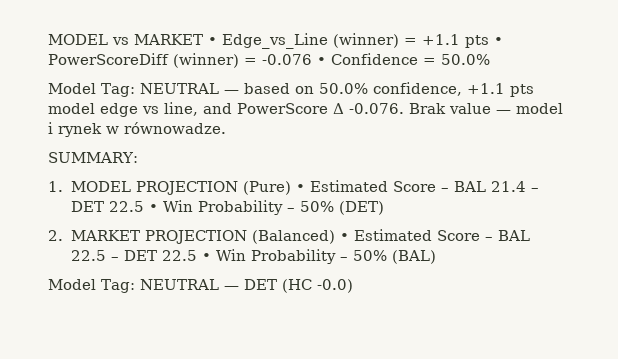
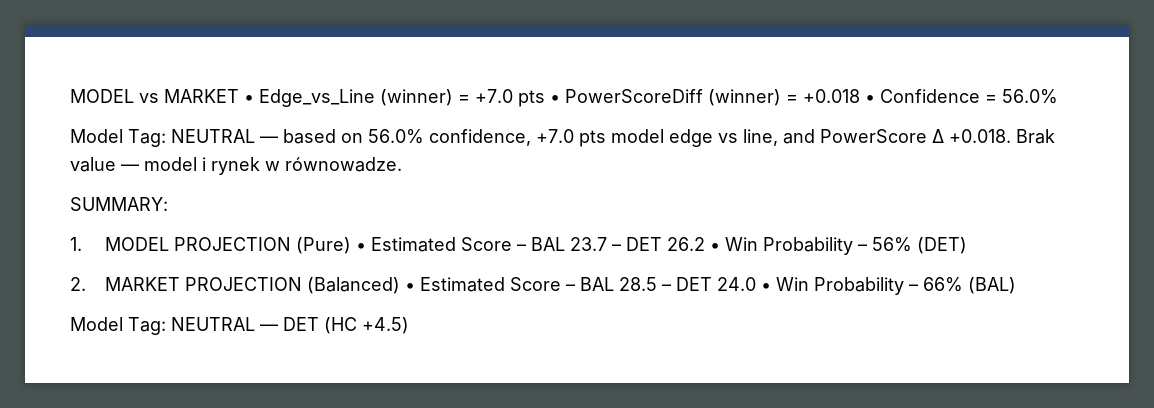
- MODEL vs MARKET • Edge_vs_Line (winner) = +1.1 pts • PowerScoreDiff (winner) = -0.076 • Confidence = 50.0%
+ MODEL vs MARKET • Edge_vs_Line (winner) = +7.0 pts • PowerScoreDiff (winner) = +0.018 • Confidence = 56.0%
- Model Tag: NEUTRAL — based on 50.0% confidence, +1.1 pts model edge vs line, and PowerScore Δ -0.076. Brak value — model i rynek w równowadze.
+ Model Tag: NEUTRAL — based on 56.0% confidence, +7.0 pts model edge vs line, and PowerScore Δ +0.018. Brak value — model i rynek w równowadze.
- 1. MODEL PROJECTION (Pure) • Estimated Score – BAL 21.4 – DET 22.5 • Win Probability – 50% (DET)
+ 1. MODEL PROJECTION (Pure) • Estimated Score – BAL 23.7 – DET 26.2 • Win Probability – 56% (DET)
- 2. MARKET PROJECTION (Balanced) • Estimated Score – BAL 22.5 – DET 22.5 • Win Probability – 50% (BAL)
+ 2. MARKET PROJECTION (Balanced) • Estimated Score – BAL 28.5 – DET 24.0 • Win Probability – 66% (BAL)
- Model Tag: NEUTRAL — DET (HC -0.0)
+ Model Tag: NEUTRAL — DET (HC +4.5)

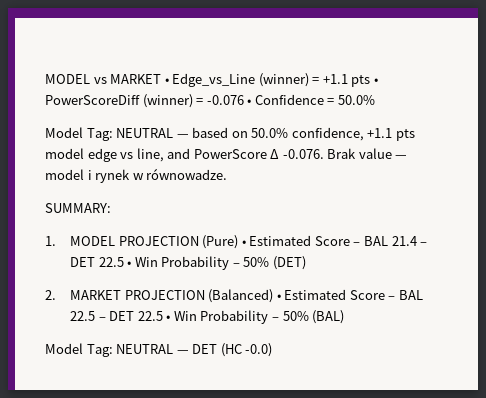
- MODEL vs MARKET • Edge_vs_Line (winner) = +7.0 pts • PowerScoreDiff (winner) = +0.018 • Confidence = 56.0%
+ MODEL vs MARKET • Edge_vs_Line (winner) = +1.1 pts • PowerScoreDiff (winner) = -0.076 • Confidence = 50.0%
- Model Tag: NEUTRAL — based on 56.0% confidence, +7.0 pts model edge vs line, and PowerScore Δ +0.018. Brak value — model i rynek w równowadze.
+ Model Tag: NEUTRAL — based on 50.0% confidence, +1.1 pts model edge vs line, and PowerScore Δ -0.076. Brak value — model i rynek w równowadze.
- 1. MODEL PROJECTION (Pure) • Estimated Score – BAL 23.7 – DET 26.2 • Win Probability – 56% (DET)
+ 1. MODEL PROJECTION (Pure) • Estimated Score – BAL 21.4 – DET 22.5 • Win Probability – 50% (DET)
- 2. MARKET PROJECTION (Balanced) • Estimated Score – BAL 28.5 – DET 24.0 • Win Probability – 66% (BAL)
+ 2. MARKET PROJECTION (Balanced) • Estimated Score – BAL 22.5 – DET 22.5 • Win Probability – 50% (BAL)
- Model Tag: NEUTRAL — DET (HC +4.5)
+ Model Tag: NEUTRAL — DET (HC -0.0)

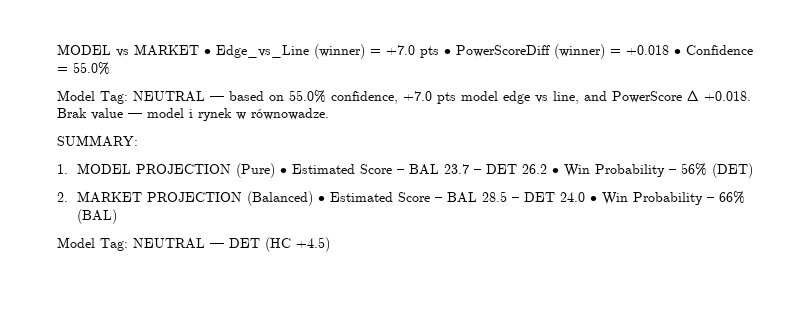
- MODEL vs MARKET • Edge_vs_Line (winner) = +1.1 pts • PowerScoreDiff (winner) = -0.076 • Confidence = 50.0%
+ MODEL vs MARKET • Edge_vs_Line (winner) = +7.0 pts • PowerScoreDiff (winner) = +0.018 • Confidence = 55.0%
- Model Tag: NEUTRAL — based on 50.0% confidence, +1.1 pts model edge vs line, and PowerScore Δ -0.076. Brak value — model i rynek w równowadze.
+ Model Tag: NEUTRAL — based on 55.0% confidence, +7.0 pts model edge vs line, and PowerScore Δ +0.018. Brak value — model i rynek w równowadze.
- 1. MODEL PROJECTION (Pure) • Estimated Score – BAL 21.4 – DET 22.5 • Win Probability – 50% (DET)
+ 1. MODEL PROJECTION (Pure) • Estimated Score – BAL 23.7 – DET 26.2 • Win Probability – 56% (DET)
- 2. MARKET PROJECTION (Balanced) • Estimated Score – BAL 22.5 – DET 22.5 • Win Probability – 50% (BAL)
+ 2. MARKET PROJECTION (Balanced) • Estimated Score – BAL 28.5 – DET 24.0 • Win Probability – 66% (BAL)
- Model Tag: NEUTRAL — DET (HC -0.0)
+ Model Tag: NEUTRAL — DET (HC +4.5)

